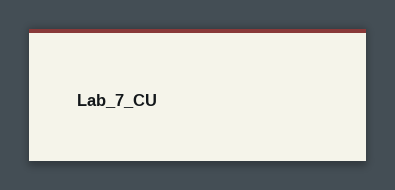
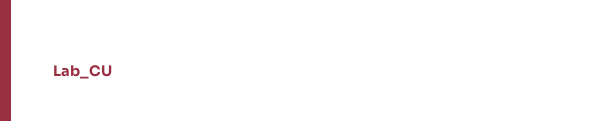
- Lab_7_CU
+ Lab_CU

